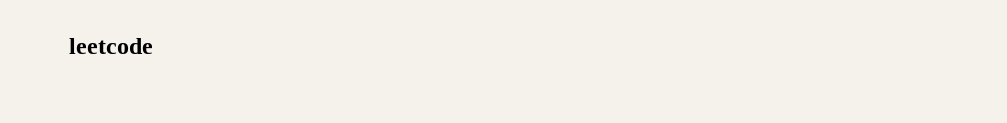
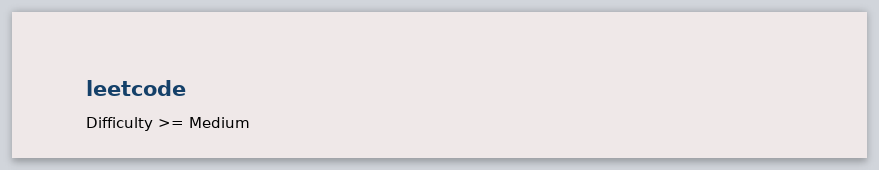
+ Difficulty >= Medium

